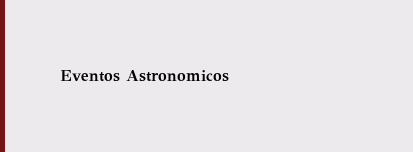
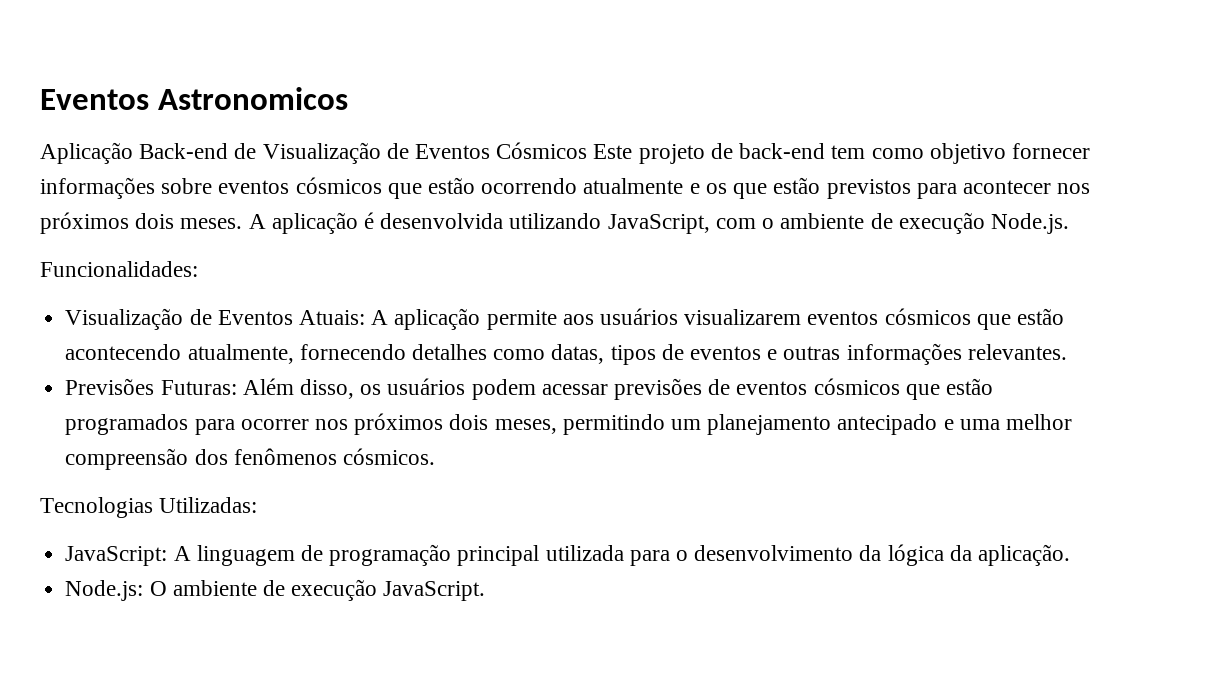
+ Aplicação Back-end de Visualização de Eventos Cósmicos Este projeto de back-end tem como objetivo fornecer informações sobre eventos cósmicos que estão ocorrendo atualmente e os que estão previstos para acontecer nos próximos dois meses. A aplicação é desenvolvida utilizando JavaScript, com o ambiente de execução Node.js.
+ Funcionalidades:
+ Visualização de Eventos Atuais: A aplicação permite aos usuários visualizarem eventos cósmicos que estão acontecendo atualmente, fornecendo detalhes como datas, tipos de eventos e outras informações relevantes.
+ Previsões Futuras: Além disso, os usuários podem acessar previsões de eventos cósmicos que estão programados para ocorrer nos próximos dois meses, permitindo um planejamento antecipado e uma melhor compreensão dos fenômenos cósmicos.
+ Tecnologias Utilizadas:
+ JavaScript: A linguagem de programação principal utilizada para o desenvolvimento da lógica da aplicação.
+ Node.js: O ambiente de execução JavaScript.

